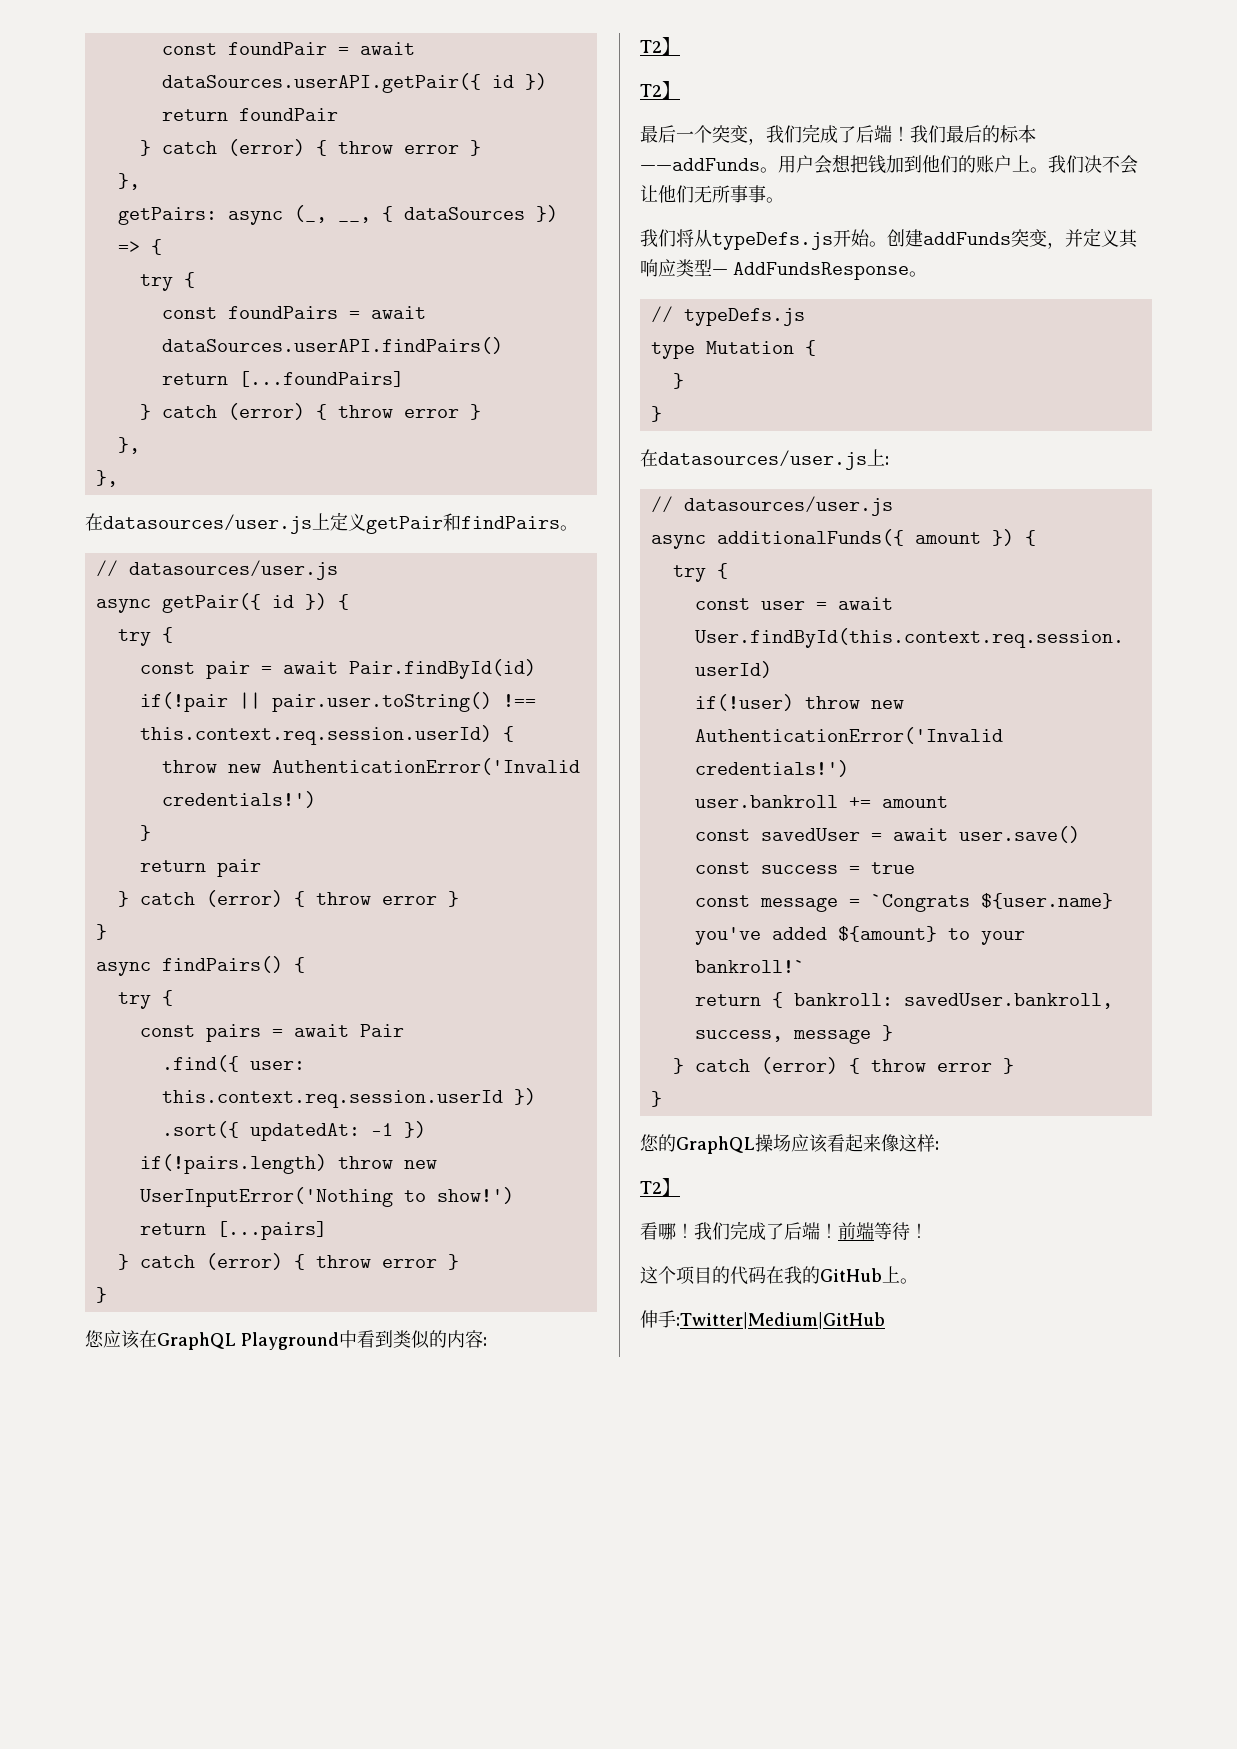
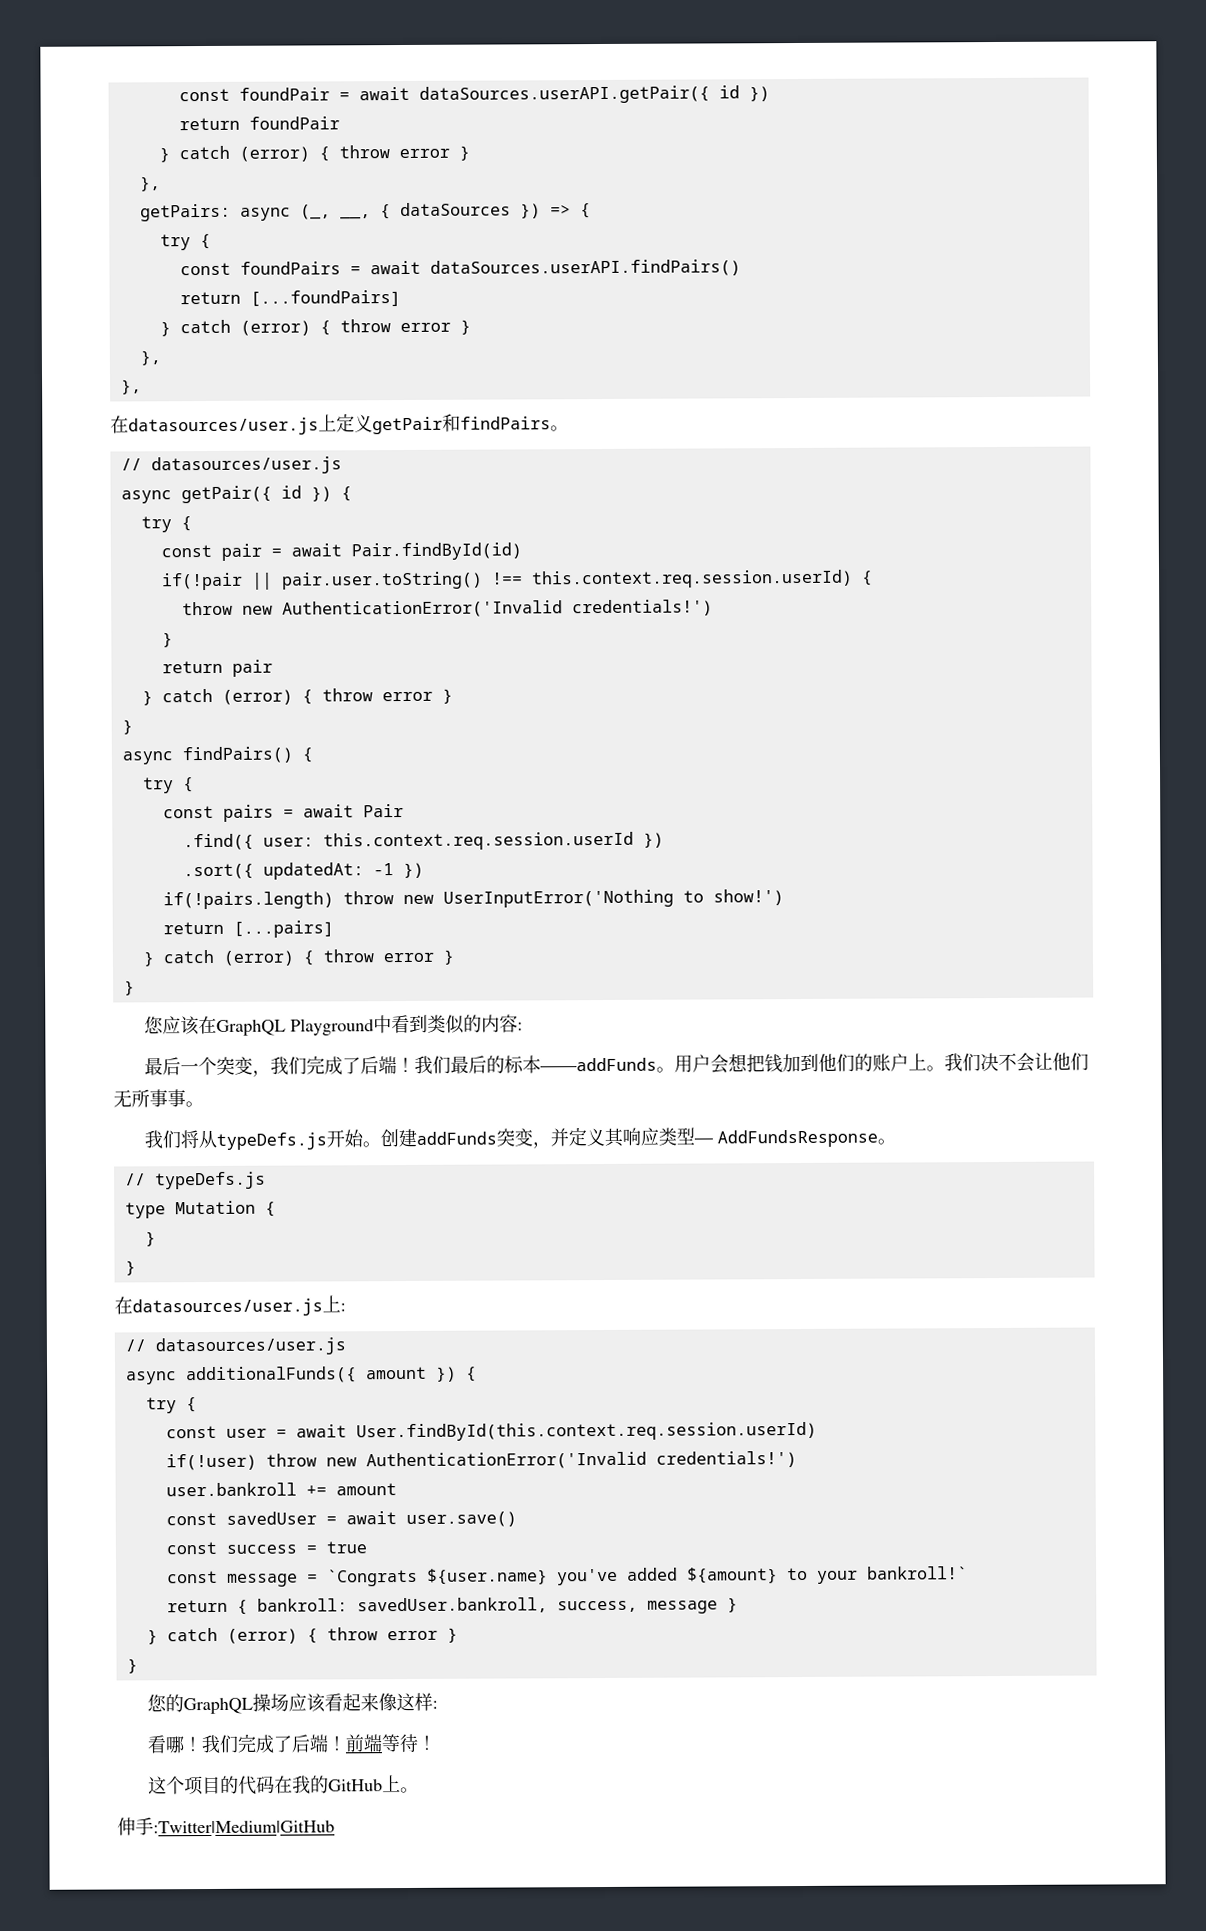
  您应该在GraphQL Playground中看到类似的内容:
- T2】
- T2】
  您的GraphQL操场应该看起来像这样:
- T2】

